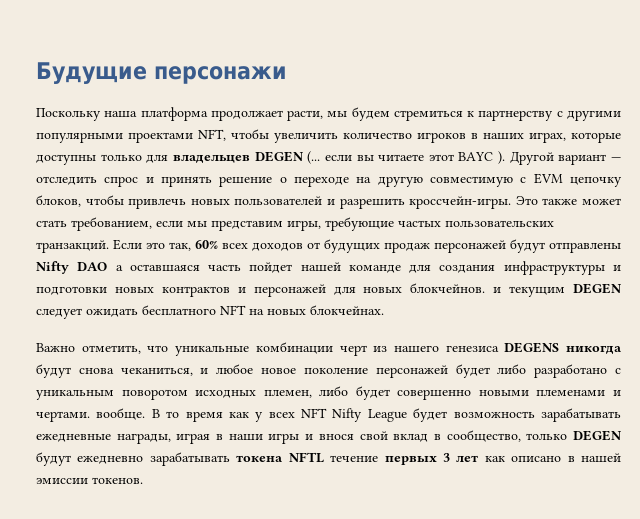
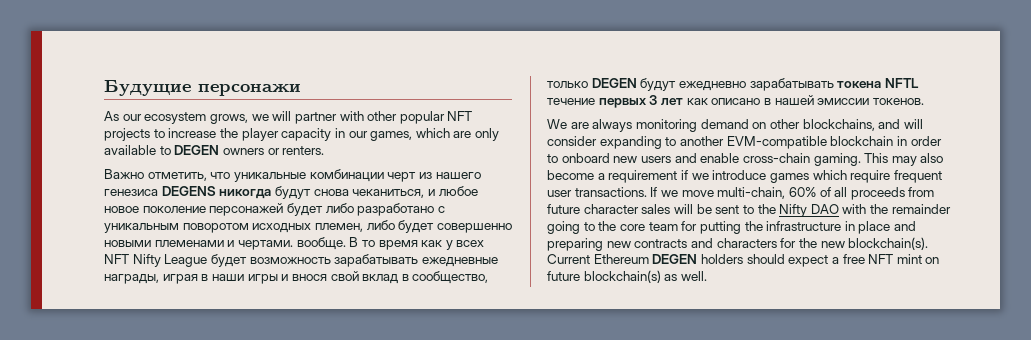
- Поскольку наша платформа продолжает расти, мы будем стремиться к партнерству с другими популярными проектами NFT, чтобы увеличить количество игроков в наших играх, которые доступны только для владельцев DEGEN (... если вы читаете этот BAYC ). Другой вариант — отследить спрос и принять решение о переходе на другую совместимую с EVM цепочку блоков, чтобы привлечь новых пользователей и разрешить кроссчейн-игры. Это также может стать требованием, если мы представим игры, требующие частых пользовательских транзакций. Если это так, 60% всех доходов от будущих продаж персонажей будут отправлены Nifty DAO а оставшаяся часть пойдет нашей команде для создания инфраструктуры и подготовки новых контрактов и персонажей для новых блокчейнов. и текущим DEGEN следует ожидать бесплатного NFT на новых блокчейнах.
+ As our ecosystem grows, we will partner with other popular NFT projects to increase the player capacity in our games, which are only available to DEGEN owners or renters.
+ We are always monitoring demand on other blockchains, and will consider expanding to another EVM-compatible blockchain in order to onboard new users and enable cross-chain gaming. This may also become a requirement if we introduce games which require frequent user transactions. If we move multi-chain, 60% of all proceeds from future character sales will be sent to the Nifty DAO with the remainder going to the core team for putting the infrastructure in place and preparing new contracts and characters for the new blockchain(s). Current Ethereum DEGEN holders should expect a free NFT mint on future blockchain(s) as well.

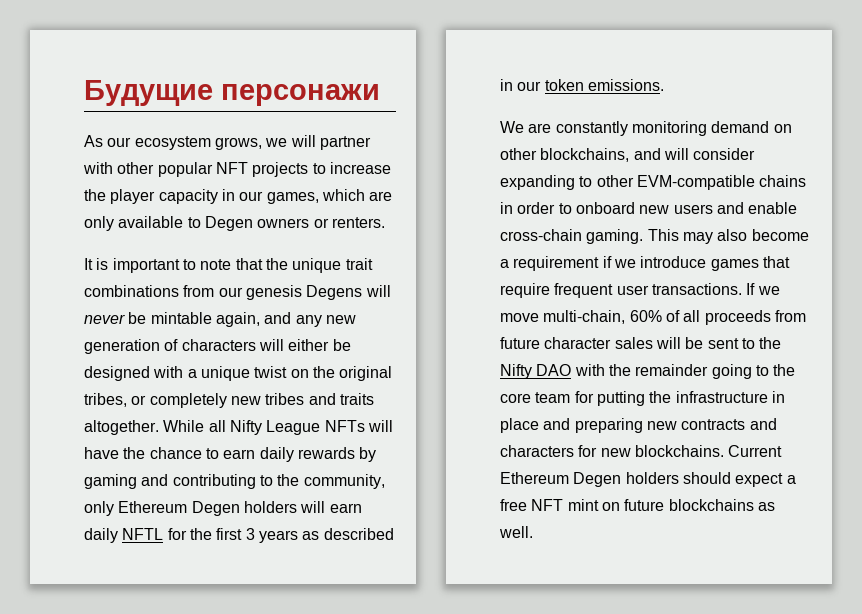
- As our ecosystem grows, we will partner with other popular NFT projects to increase the player capacity in our games, which are only available to DEGEN owners or renters.
+ As our ecosystem grows, we will partner with other popular NFT projects to increase the player capacity in our games, which are only available to Degen owners or renters.
- Важно отметить, что уникальные комбинации черт из нашего генезиса DEGENS никогда будут снова чеканиться, и любое новое поколение персонажей будет либо разработано с уникальным поворотом исходных племен, либо будет совершенно новыми племенами и чертами. вообще. В то время как у всех NFT Nifty League будет возможность зарабатывать ежедневные награды, играя в наши игры и внося свой вклад в сообщество, только DEGEN будут ежедневно зарабатывать токена NFTL течение первых 3 лет как описано в нашей эмиссии токенов.
+ It is important to note that the unique trait combinations from our genesis Degens will never be mintable again, and any new generation of characters will either be designed with a unique twist on the original tribes, or completely new tribes and traits altogether. While all Nifty League NFTs will have the chance to earn daily rewards by gaming and contributing to the community, only Ethereum Degen holders will earn daily NFTL for the first 3 years as described in our token emissions.
- We are always monitoring demand on other blockchains, and will consider expanding to another EVM-compatible blockchain in order to onboard new users and enable cross-chain gaming.
+ We are constantly monitoring demand on other blockchains, and will consider expanding to other EVM-compatible chains in order to onboard new users and enable cross-chain gaming.
- This may also become a requirement if we introduce games which require frequent user transactions.
+ This may also become a requirement if we introduce games that require frequent user transactions.
- If we move multi-chain, 60% of all proceeds from future character sales will be sent to the Nifty DAO with the remainder going to the core team for putting the infrastructure in place and preparing new contracts and characters for the new blockchain(s).
+ If we move multi-chain, 60% of all proceeds from future character sales will be sent to the Nifty DAO with the remainder going to the core team for putting the infrastructure in place and preparing new contracts and characters for new blockchains.
- Current Ethereum DEGEN holders should expect a free NFT mint on future blockchain(s) as well.
+ Current Ethereum Degen holders should expect a free NFT mint on future blockchains as well.

